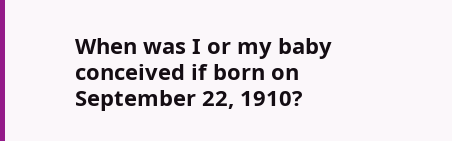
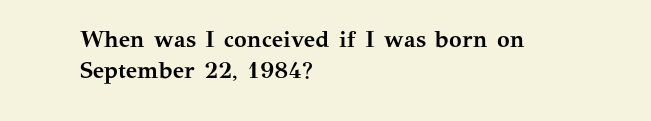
- When was I or my baby conceived if born on September 22, 1910?
+ When was I conceived if I was born on September 22, 1984?

